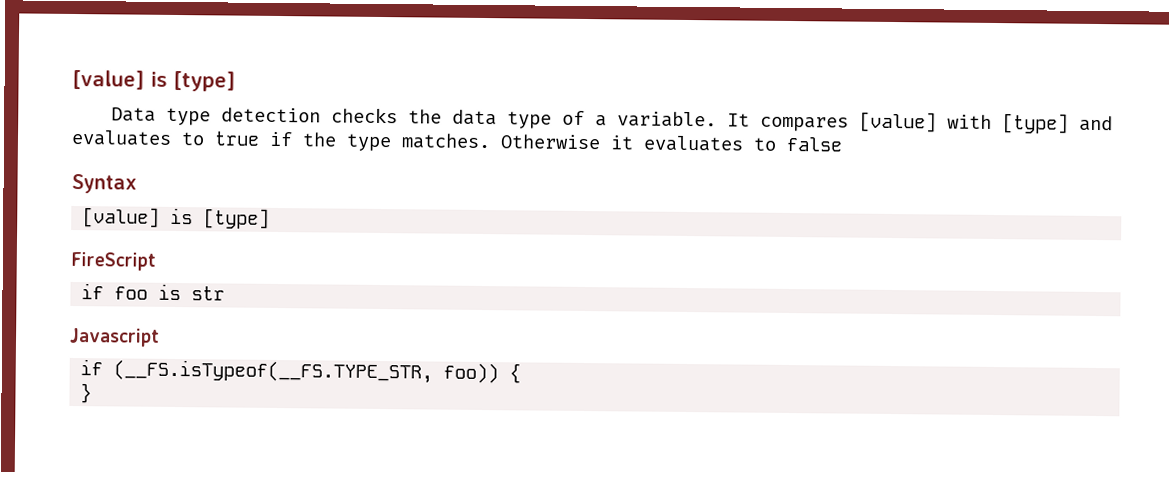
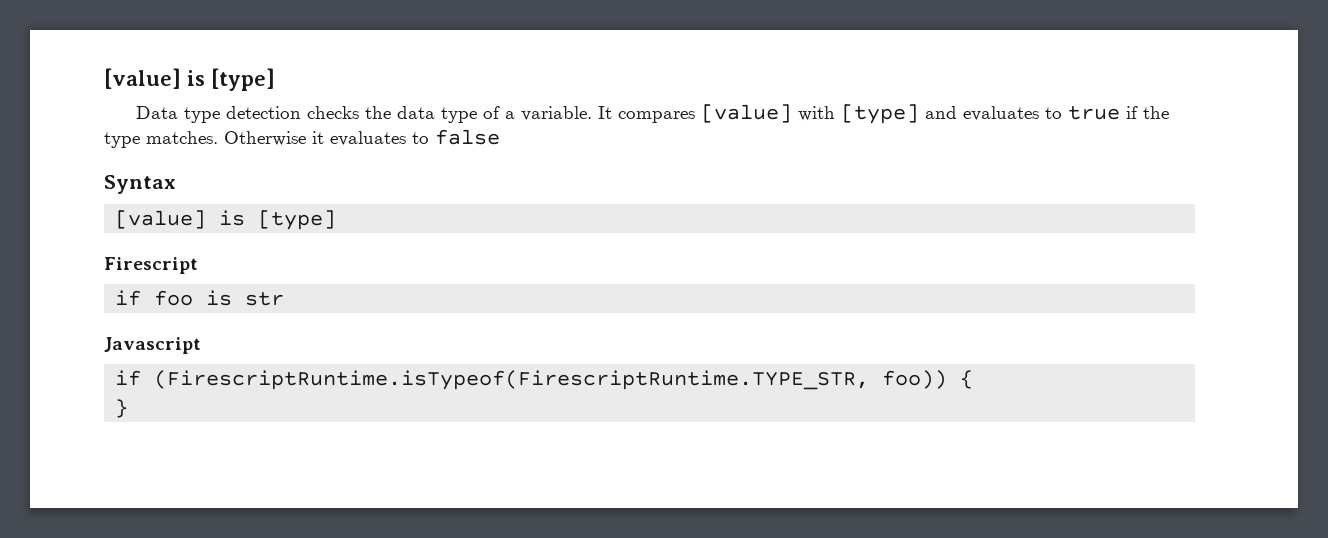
- FireScript
+ Firescript
- if (__FS.isTypeof(__FS.TYPE_STR, foo)) {
+ if (FirescriptRuntime.isTypeof(FirescriptRuntime.TYPE_STR, foo)) {

